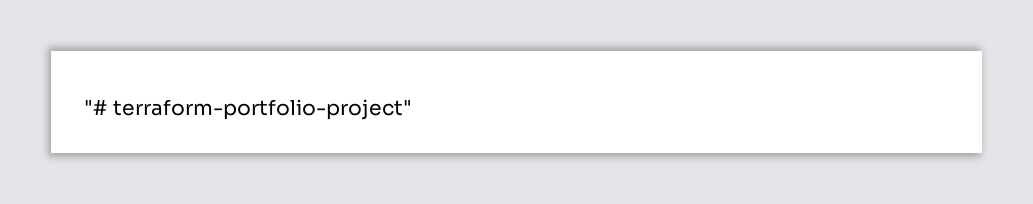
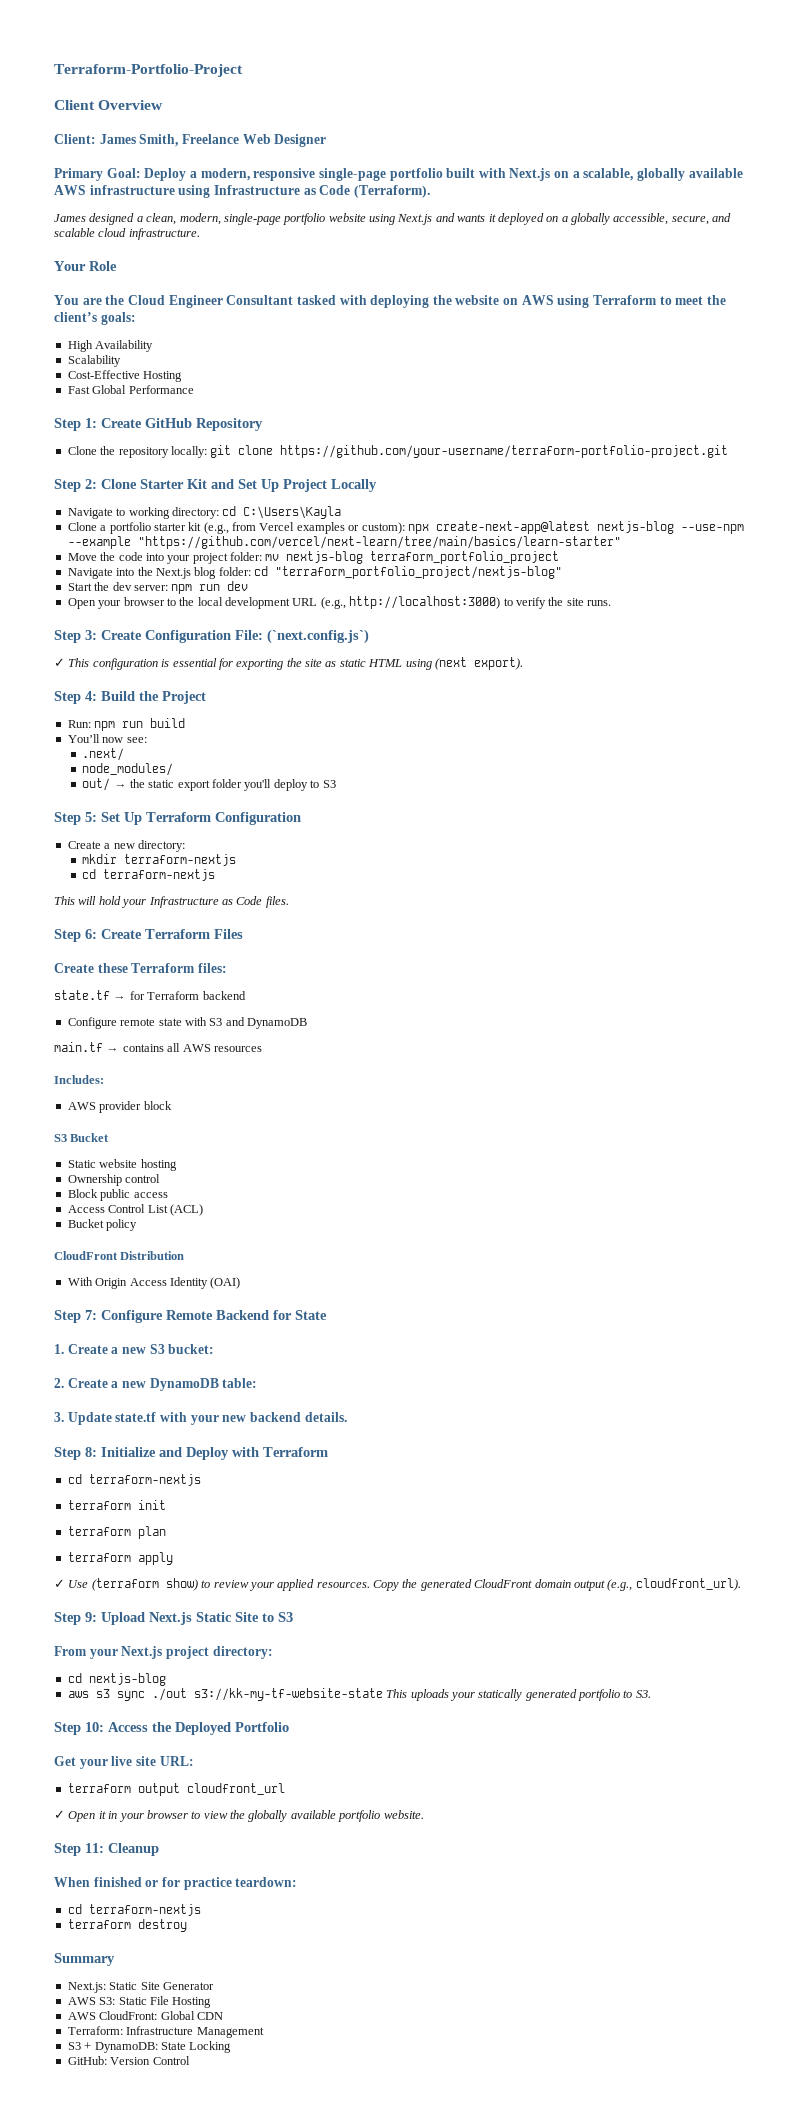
- "# terraform-portfolio-project"
+ Terraform-Portfolio-Project
+ Client Overview
+ Client: James Smith, Freelance Web Designer
+ Primary Goal: Deploy a modern, responsive single-page portfolio built with Next.js on a scalable, globally available AWS infrastructure using Infrastructure as Code (Terraform).
+ James designed a clean, modern, single-page portfolio website using Next.js and wants it deployed on a globally accessible, secure, and scalable cloud infrastructure.
+ Your Role
+ You are the Cloud Engineer Consultant tasked with deploying the website on AWS using Terraform to meet the client’s goals:
+ High Availability
+ Scalability
+ Cost-Effective Hosting
+ Fast Global Performance
+ Step 1: Create GitHub Repository
+ Clone the repository locally: git clone https://github.com/your-username/terraform-portfolio-project.git
+ Step 2: Clone Starter Kit and Set Up Project Locally
+ Navigate to working directory: cd C:\Users\Kayla
+ Clone a portfolio starter kit (e.g., from Vercel examples or custom): npx create-next-app@latest nextjs-blog --use-npm --example "https://github.com/vercel/next-learn/tree/main/basics/learn-starter"
+ Move the code into your project folder: mv nextjs-blog terraform_portfolio_project
+ Navigate into the Next.js blog folder: cd "terraform_portfolio_project/nextjs-blog"
+ Start the dev server: npm run dev
+ Open your browser to the local development URL (e.g., http://localhost:3000) to verify the site runs.
+ Step 3: Create Configuration File: (`next.config.js`)
+ ✓ This configuration is essential for exporting the site as static HTML using (next export).
+ Step 4: Build the Project
+ Run: npm run build
+ You’ll now see:
+ .next/
+ node_modules/
+ out/ → the static export folder you'll deploy to S3
+ Step 5: Set Up Terraform Configuration
+ Create a new directory:
+ mkdir terraform-nextjs
+ cd terraform-nextjs
+ This will hold your Infrastructure as Code files.
+ Step 6: Create Terraform Files
+ Create these Terraform files:
+ state.tf → for Terraform backend
+ Configure remote state with S3 and DynamoDB
+ main.tf → contains all AWS resources
+ Includes:
+ AWS provider block
+ S3 Bucket
+ Static website hosting
+ Ownership control
+ Block public access
+ Access Control List (ACL)
+ Bucket policy
+ CloudFront Distribution
+ With Origin Access Identity (OAI)
+ Step 7: Configure Remote Backend for State
+ 1. Create a new S3 bucket:
+ 2. Create a new DynamoDB table:
+ 3. Update state.tf with your new backend details.
+ Step 8: Initialize and Deploy with Terraform
+ cd terraform-nextjs
+ terraform init
+ terraform plan
+ terraform apply
+ ✓ Use (terraform show) to review your applied resources. Copy the generated CloudFront domain output (e.g., cloudfront_url).
+ Step 9: Upload Next.js Static Site to S3
+ From your Next.js project directory:
+ cd nextjs-blog
+ aws s3 sync ./out s3://kk-my-tf-website-state This uploads your statically generated portfolio to S3.
+ Step 10: Access the Deployed Portfolio
+ Get your live site URL:
+ terraform output cloudfront_url
+ ✓ Open it in your browser to view the globally available portfolio website.
+ Step 11: Cleanup
+ When finished or for practice teardown:
+ cd terraform-nextjs
+ terraform destroy
+ Summary
+ Next.js: Static Site Generator
+ AWS S3: Static File Hosting
+ AWS CloudFront: Global CDN
+ Terraform: Infrastructure Management
+ S3 + DynamoDB: State Locking
+ GitHub: Version Control

